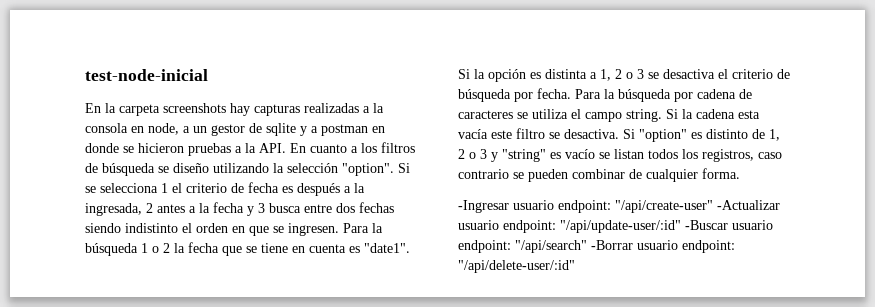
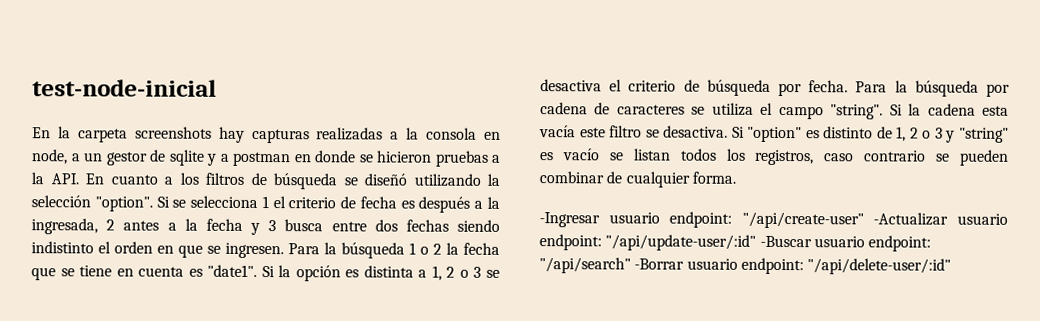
- En la carpeta screenshots hay capturas realizadas a la consola en node, a un gestor de sqlite y a postman en donde se hicieron pruebas a la API. En cuanto a los filtros de búsqueda se diseño utilizando la selección "option".
+ En la carpeta screenshots hay capturas realizadas a la consola en node, a un gestor de sqlite y a postman en donde se hicieron pruebas a la API. En cuanto a los filtros de búsqueda se diseñó utilizando la selección "option".
- Para la búsqueda por cadena de caracteres se utiliza el campo string.
+ Para la búsqueda por cadena de caracteres se utiliza el campo "string".

